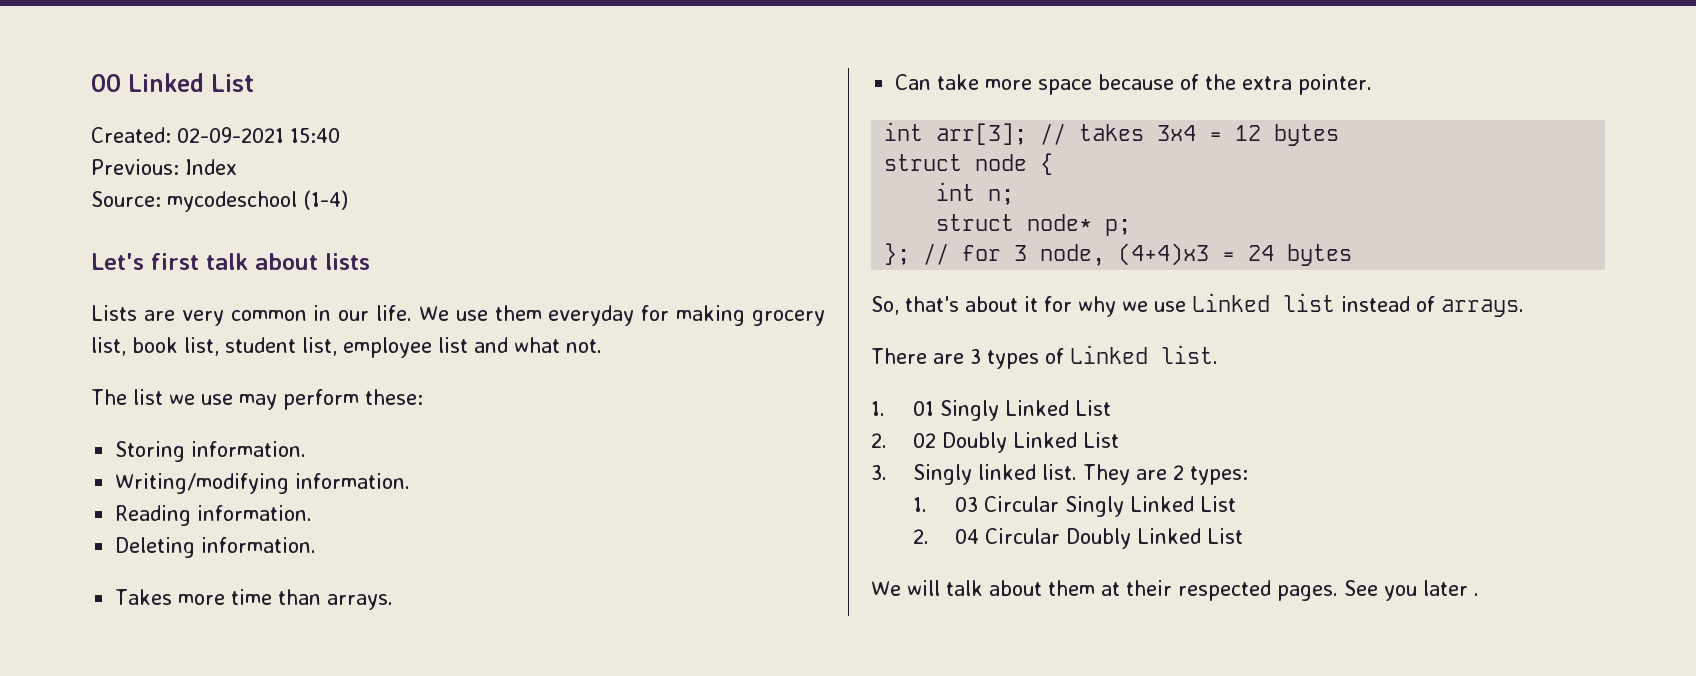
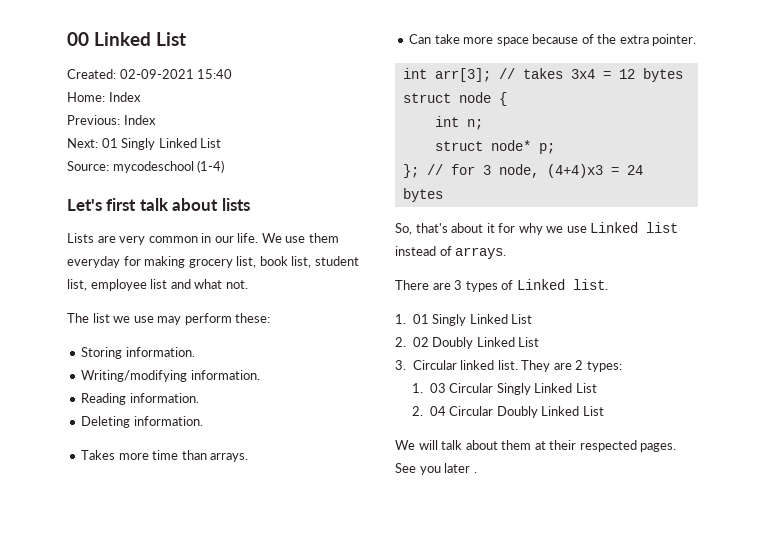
+ Home: Index
+ Next: 01 Singly Linked List
- 3. Singly linked list.
+ 3. Circular linked list.

